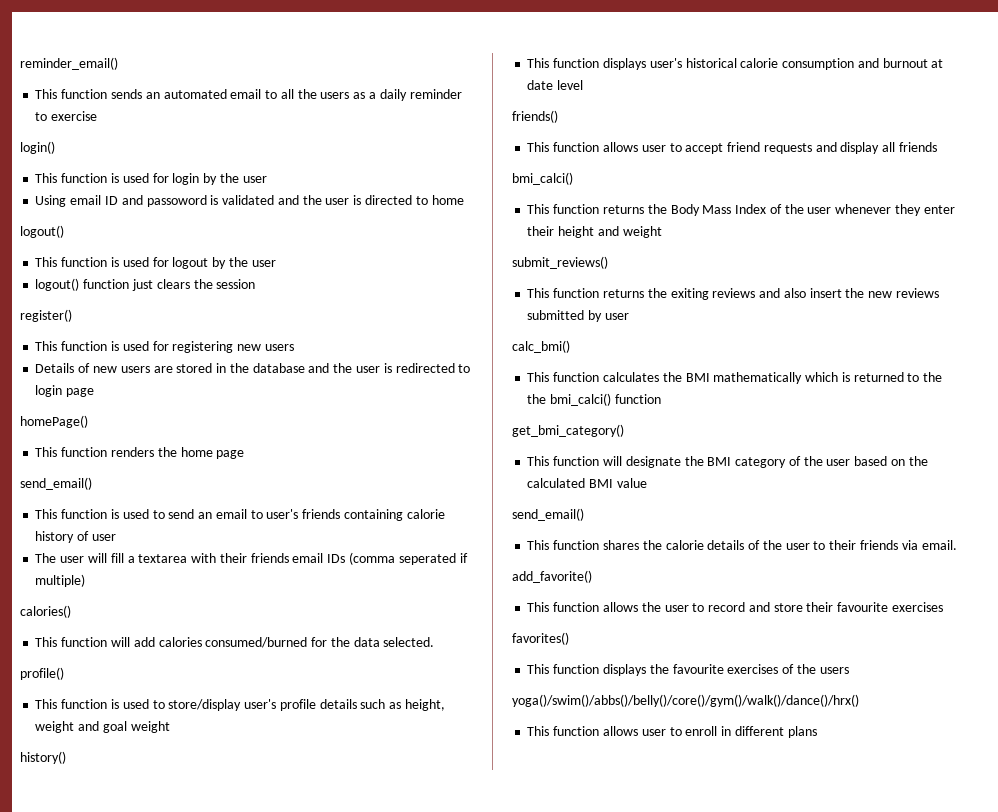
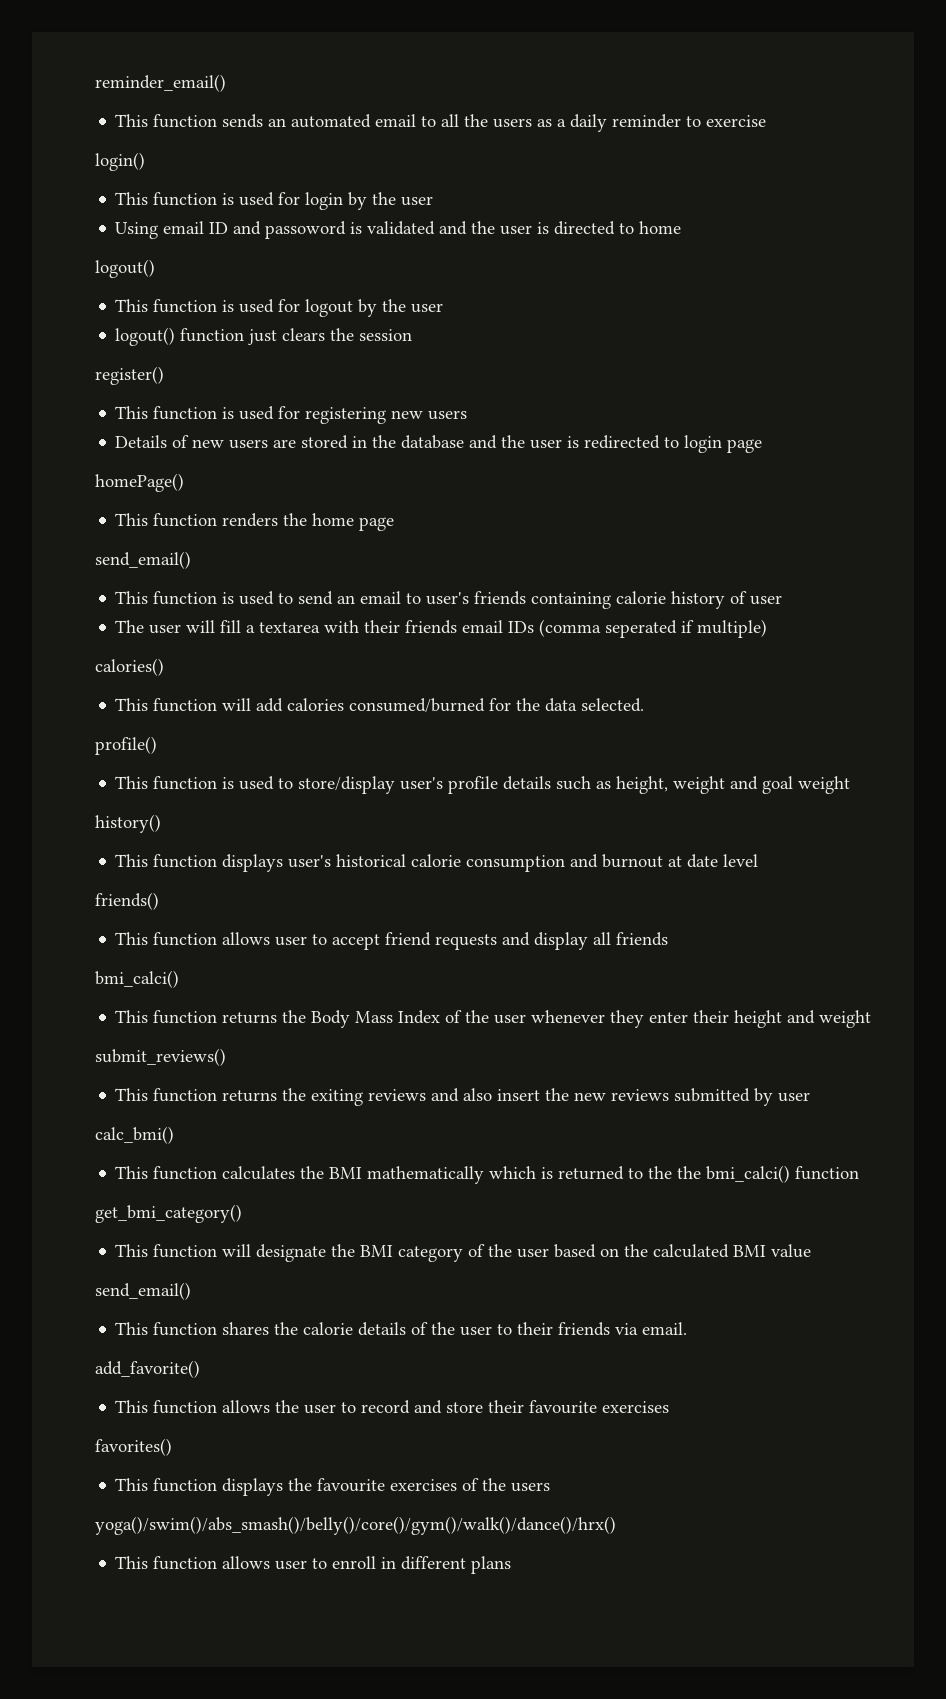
- yoga()/swim()/abbs()/belly()/core()/gym()/walk()/dance()/hrx()
+ yoga()/swim()/abs_smash()/belly()/core()/gym()/walk()/dance()/hrx()

